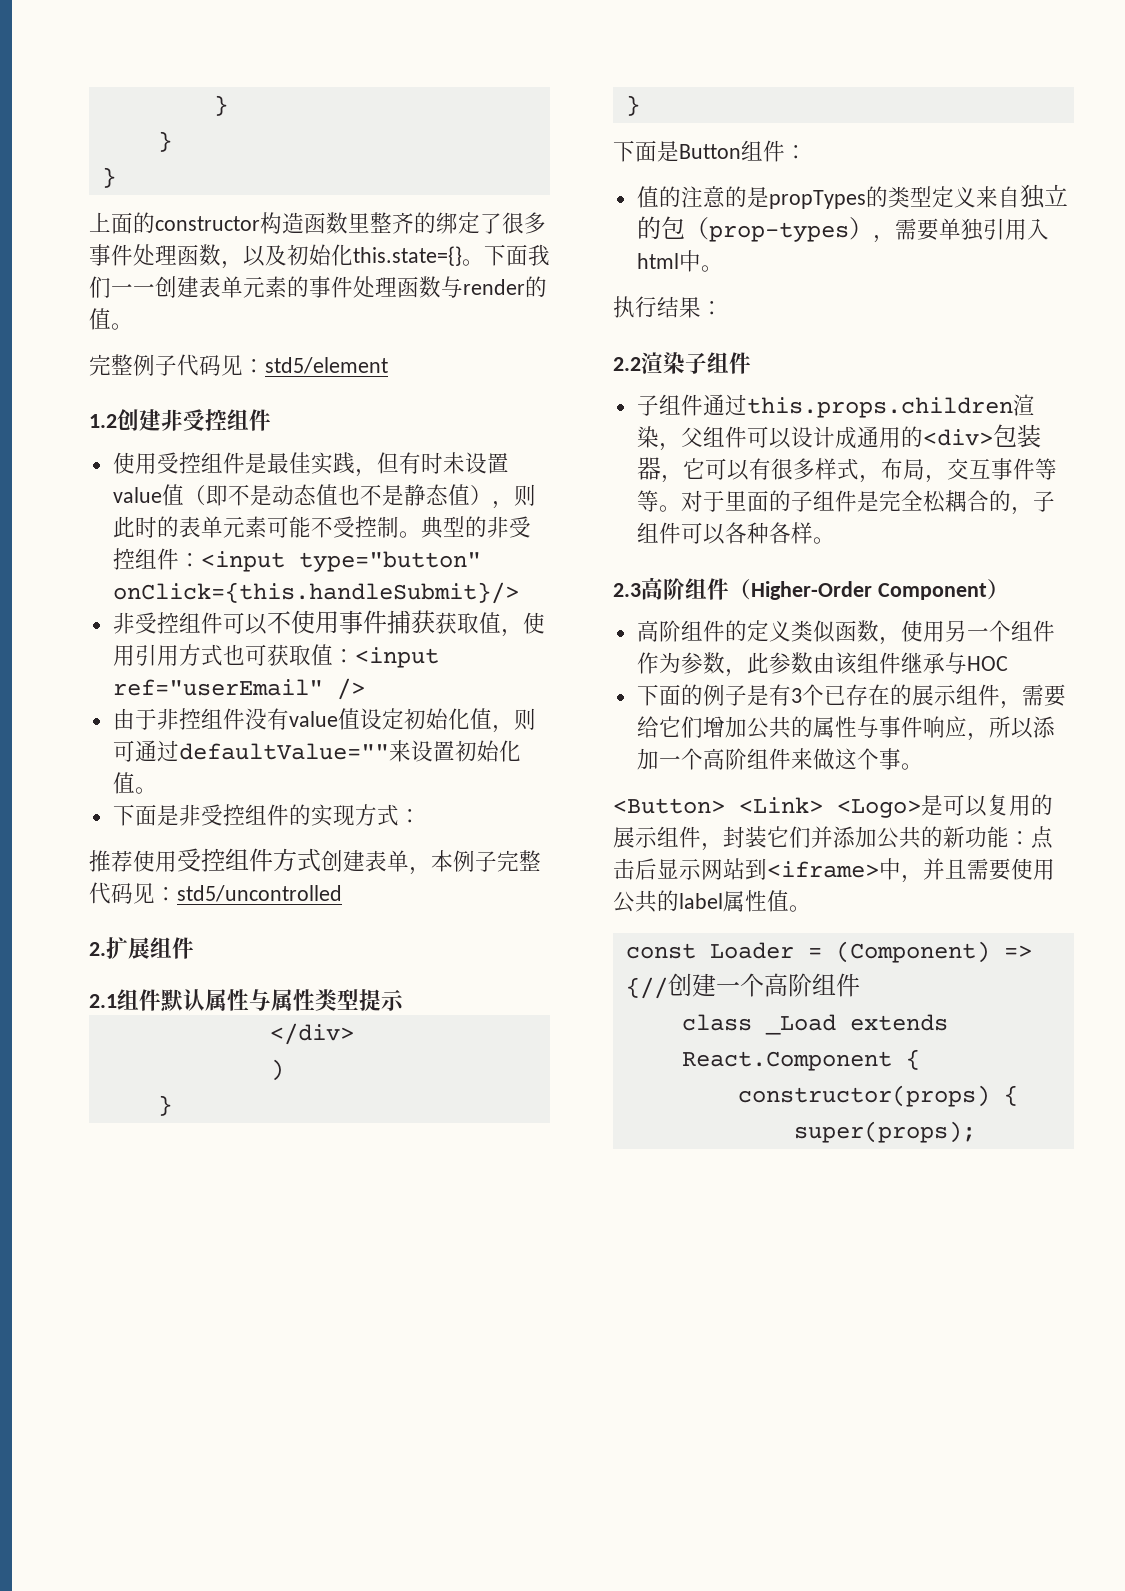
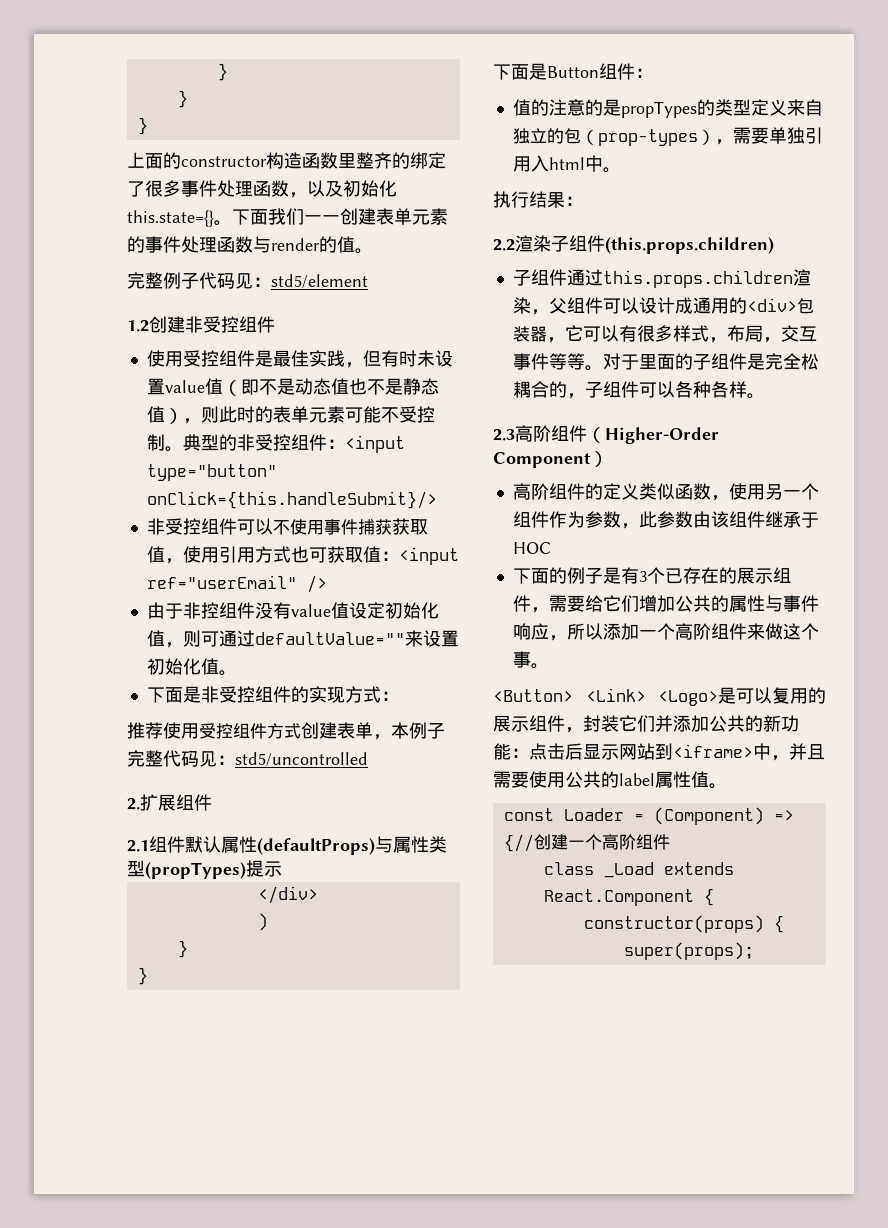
- 2.1组件默认属性与属性类型提示
+ 2.1组件默认属性(defaultProps)与属性类型(propTypes)提示
- 2.2渲染子组件
+ 2.2渲染子组件(this.props.children)
- 高阶组件的定义类似函数，使用另一个组件作为参数，此参数由该组件继承与HOC
+ 高阶组件的定义类似函数，使用另一个组件作为参数，此参数由该组件继承于HOC

